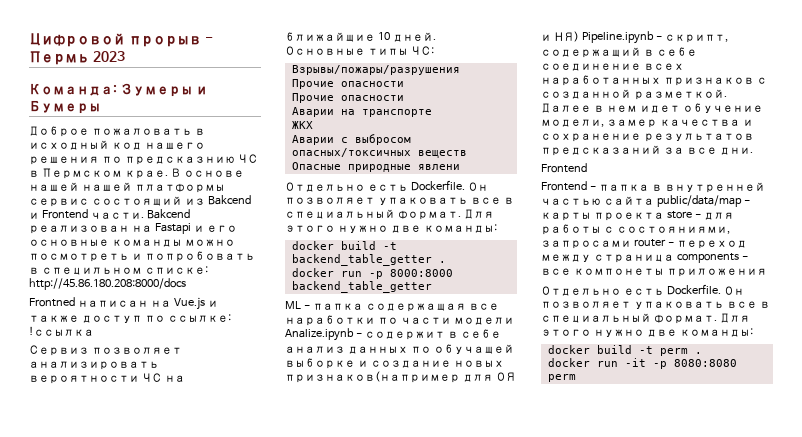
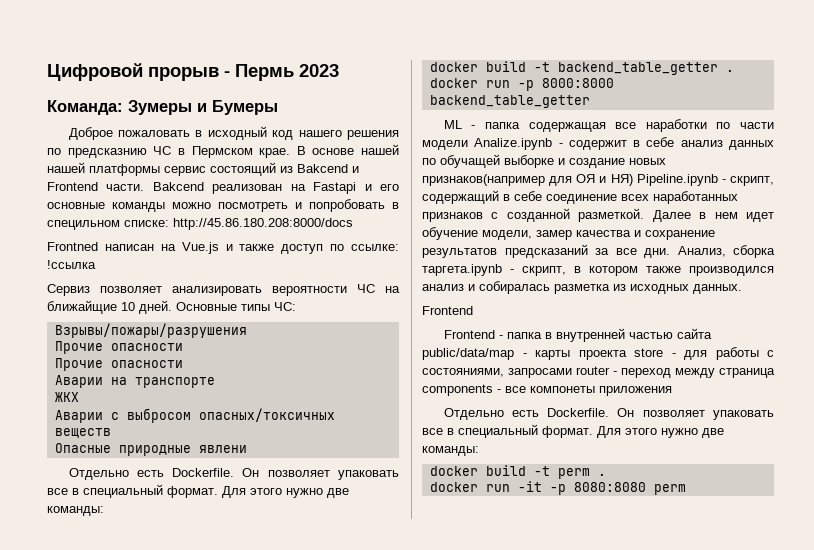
+ Анализ, сборка таргета.ipynb - скрипт, в котором также производился анализ и собиралась разметка из исходных данных.

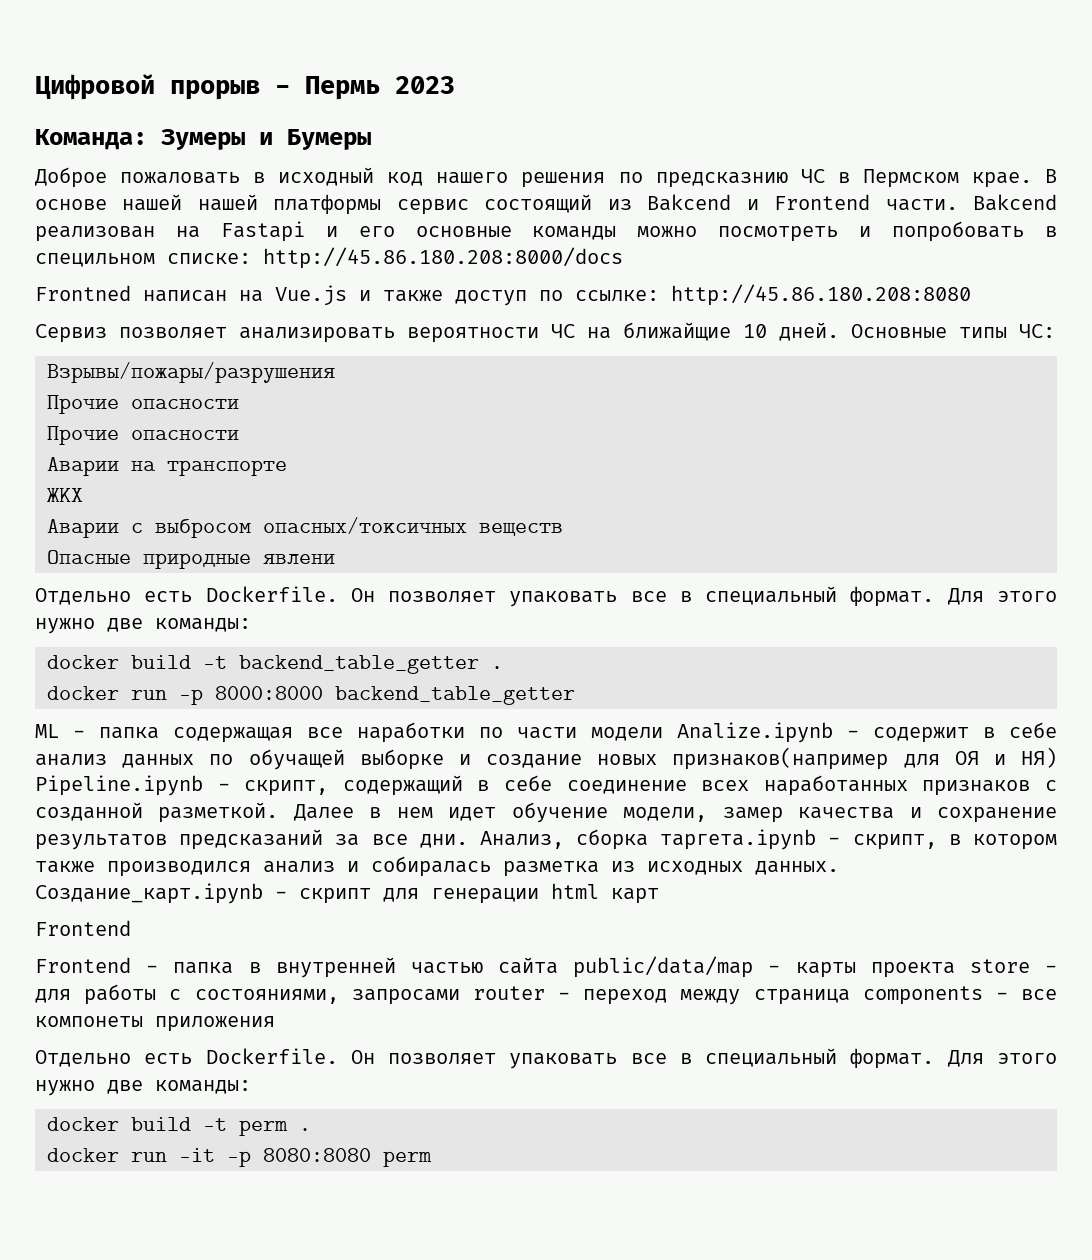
- Frontned написан на Vue.js и также доступ по ссылке: !ссылка
+ Frontned написан на Vue.js и также доступ по ссылке: http://45.86.180.208:8080
+ Создание_карт.ipynb - скрипт для генерации html карт

